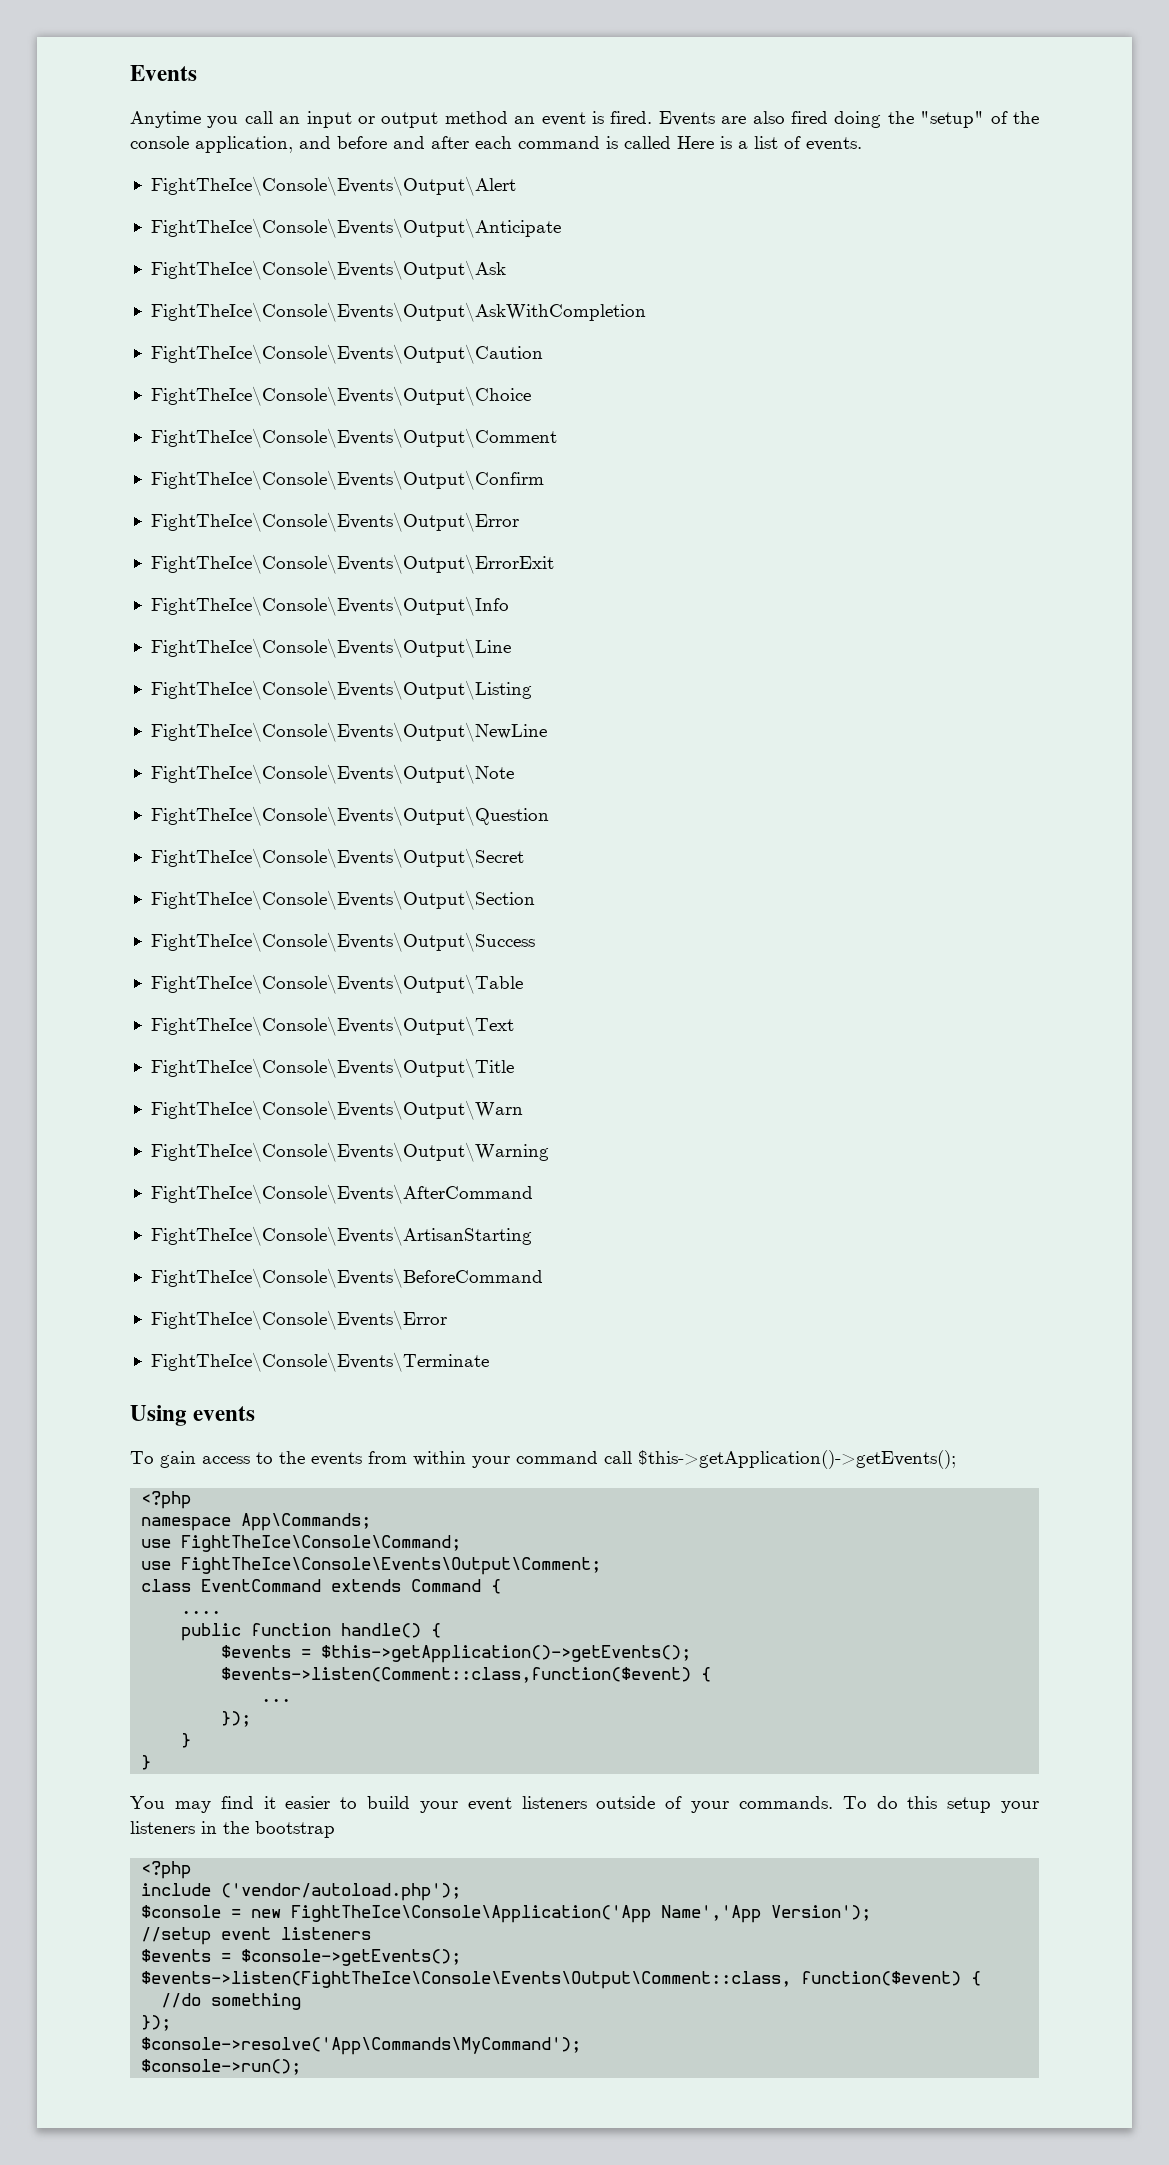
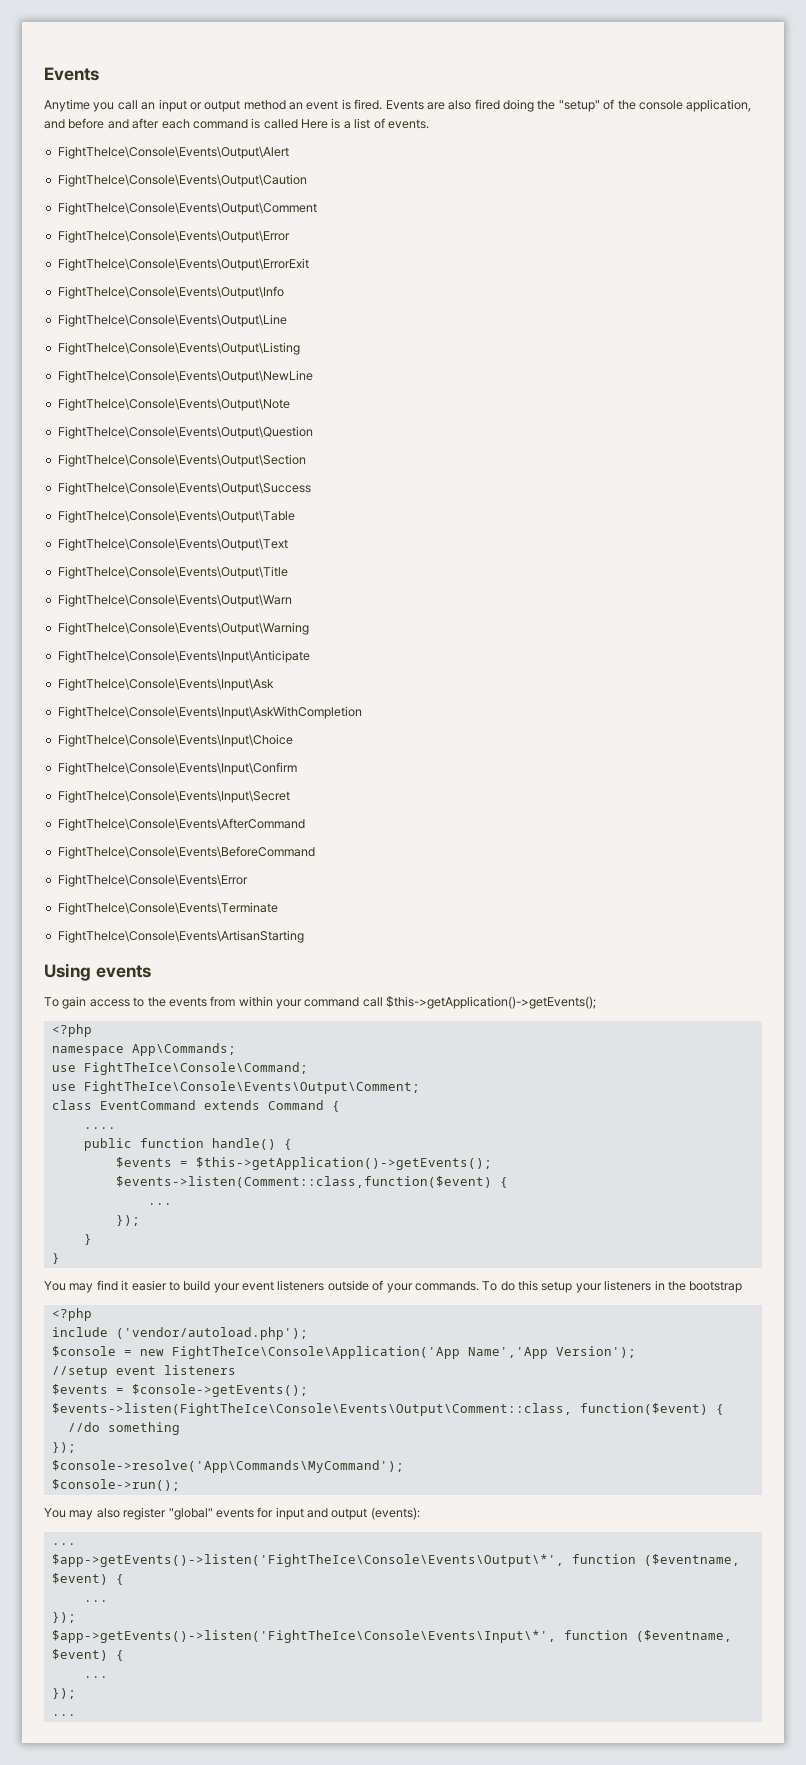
- FightTheIce\Console\Events\Output\Anticipate
- FightTheIce\Console\Events\Output\Ask
- FightTheIce\Console\Events\Output\AskWithCompletion
- FightTheIce\Console\Events\Output\Choice
- FightTheIce\Console\Events\Output\Confirm
- FightTheIce\Console\Events\Output\Secret
+ FightTheIce\Console\Events\Input\Anticipate
+ FightTheIce\Console\Events\Input\Ask
+ FightTheIce\Console\Events\Input\AskWithCompletion
+ FightTheIce\Console\Events\Input\Choice
+ FightTheIce\Console\Events\Input\Confirm
+ FightTheIce\Console\Events\Input\Secret
- FightTheIce\Console\Events\ArtisanStarting
+ FightTheIce\Console\Events\ArtisanStarting
+ You may also register "global" events for input and output (events):
+ ...
+ $app->getEvents()->listen('FightTheIce\Console\Events\Output\*', function ($eventname, $event) {
+ ...
+ });
+ $app->getEvents()->listen('FightTheIce\Console\Events\Input\*', function ($eventname, $event) {
+ ...
+ });
+ ...

